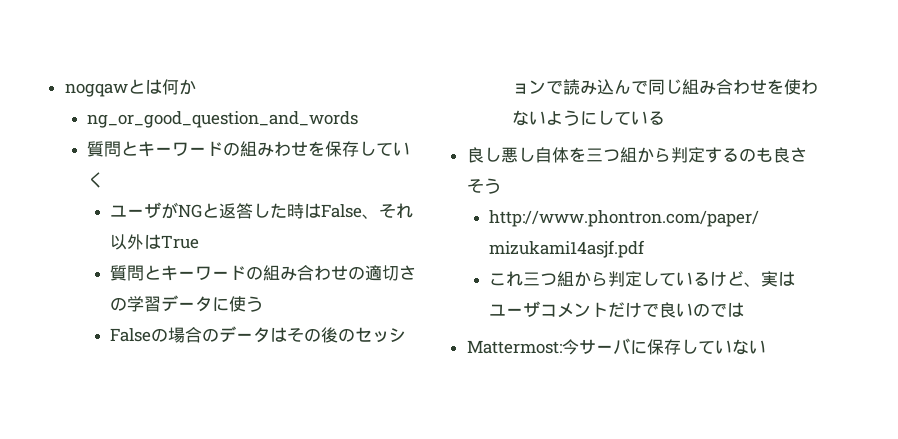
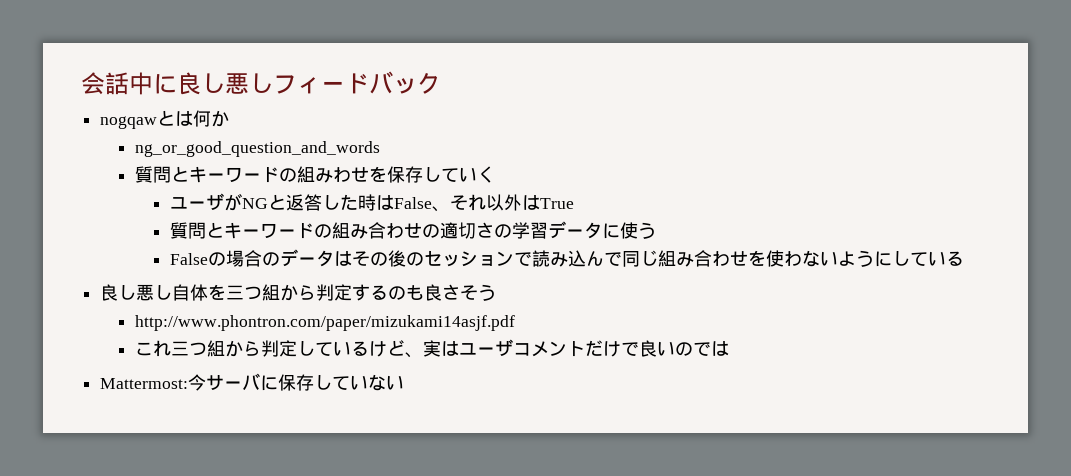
+ 会話中に良し悪しフィードバック

